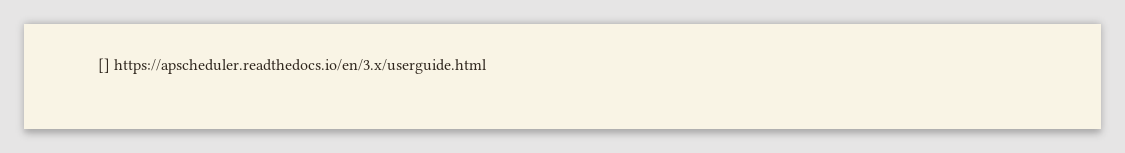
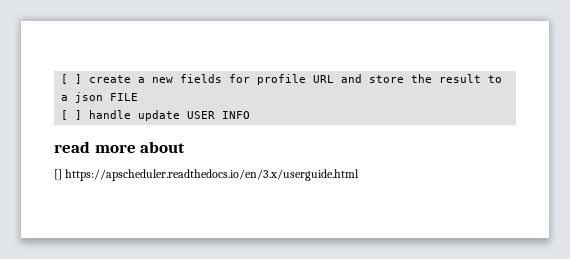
+ [ ] create a new fields for profile URL and store the result to a json FILE
+ [ ] handle update USER INFO
+ read more about

